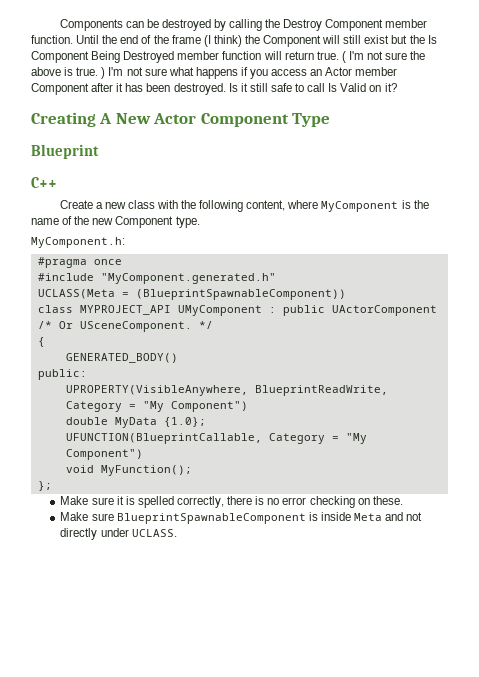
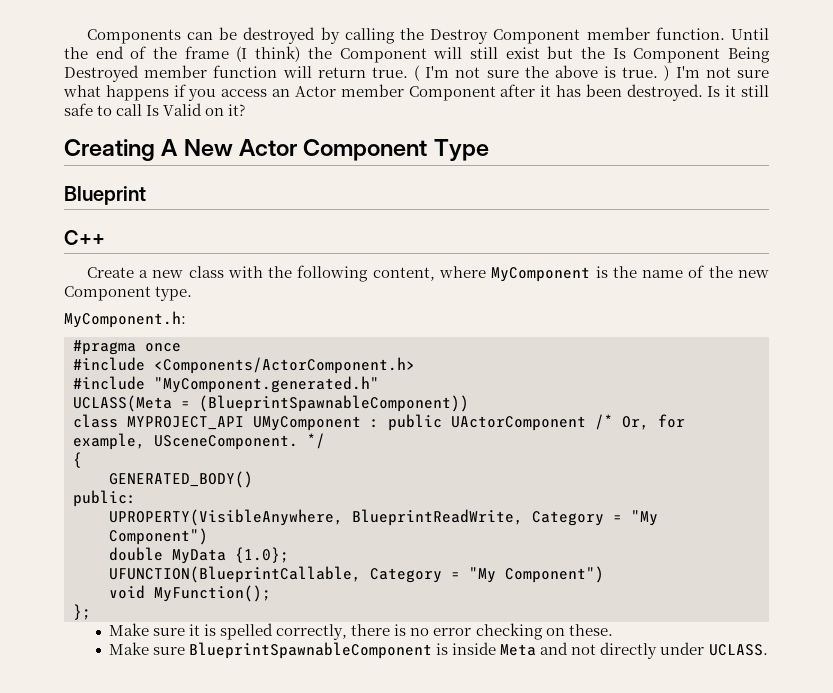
+ #include <Components/ActorComponent.h>
- class MYPROJECT_API UMyComponent : public UActorComponent /* Or USceneComponent.
+ class MYPROJECT_API UMyComponent : public UActorComponent /* Or, for example, USceneComponent.

